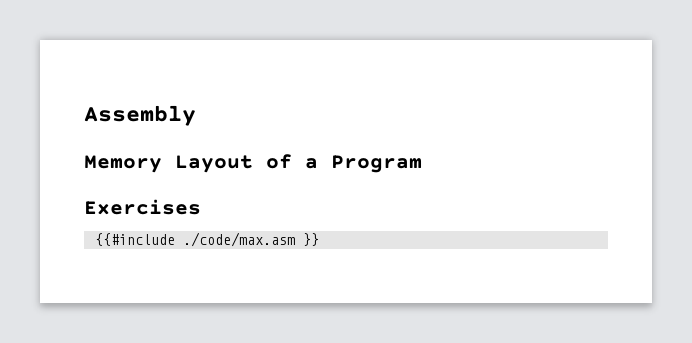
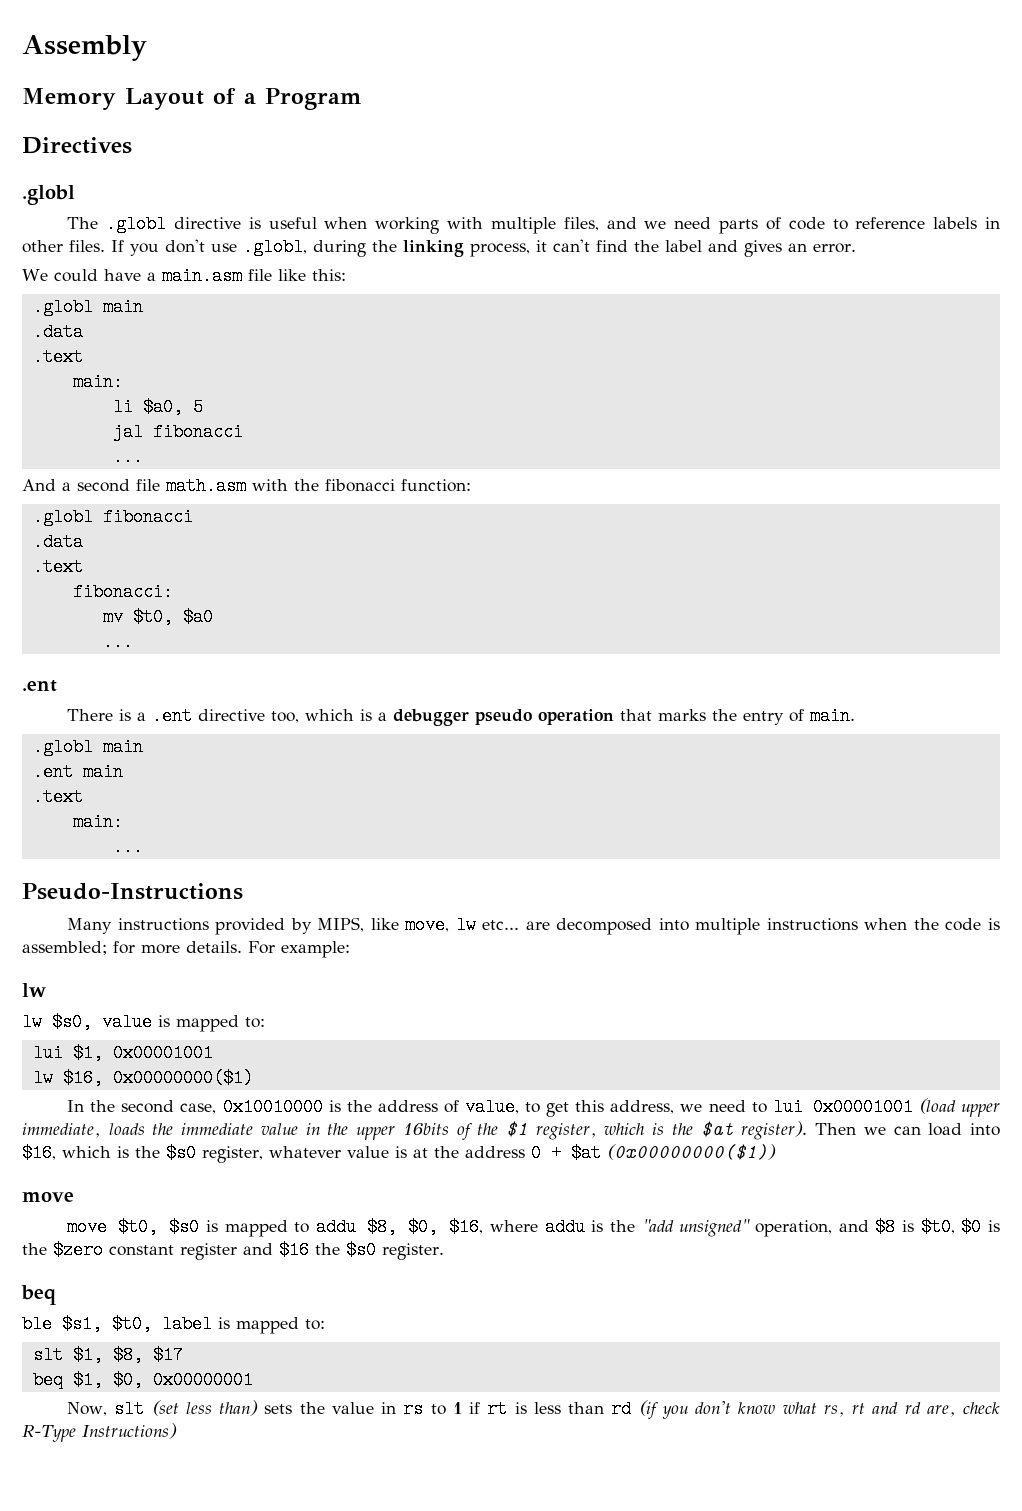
- Exercises
- {{#include ./code/max.asm }}
+ Directives
+ .globl
+ The .globl directive is useful when working with multiple files, and we need parts of code to reference labels in other files. If you don't use .globl, during the linking process, it can't find the label and gives an error.
+ We could have a main.asm file like this:
+ .globl main
+ .data
+ .text
+ main:
+ li $a0, 5
+ jal fibonacci
+ ...
+ And a second file math.asm with the fibonacci function:
+ .globl fibonacci
+ .data
+ .text
+ fibonacci:
+ mv $t0, $a0
+ ...
+ .ent
+ There is a .ent directive too, which is a debugger pseudo operation that marks the entry of main.
+ .globl main
+ .ent main
+ .text
+ main:
+ ...
+ Pseudo-Instructions
+ Many instructions provided by MIPS, like move, lw etc... are decomposed into multiple instructions when the code is assembled; for more details. For example:
+ lw
+ lw $s0, value is mapped to:
+ lui $1, 0x00001001
+ lw $16, 0x00000000($1)
+ In the second case, 0x10010000 is the address of value, to get this address, we need to lui 0x00001001 (load upper immediate, loads the immediate value in the upper 16bits of the $1 register, which is the $at register). Then we can load into $16, which is the $s0 register, whatever value is at the address 0 + $at (0x00000000($1))
+ move
+ move $t0, $s0 is mapped to addu $8, $0, $16, where addu is the "add unsigned" operation, and $8 is $t0, $0 is the $zero constant register and $16 the $s0 register.
+ beq
+ ble $s1, $t0, label is mapped to:
+ slt $1, $8, $17
+ beq $1, $0, 0x00000001
+ Now, slt (set less than) sets the value in rs to 1 if rt is less than rd (if you don't know what rs, rt and rd are, check R-Type Instructions)

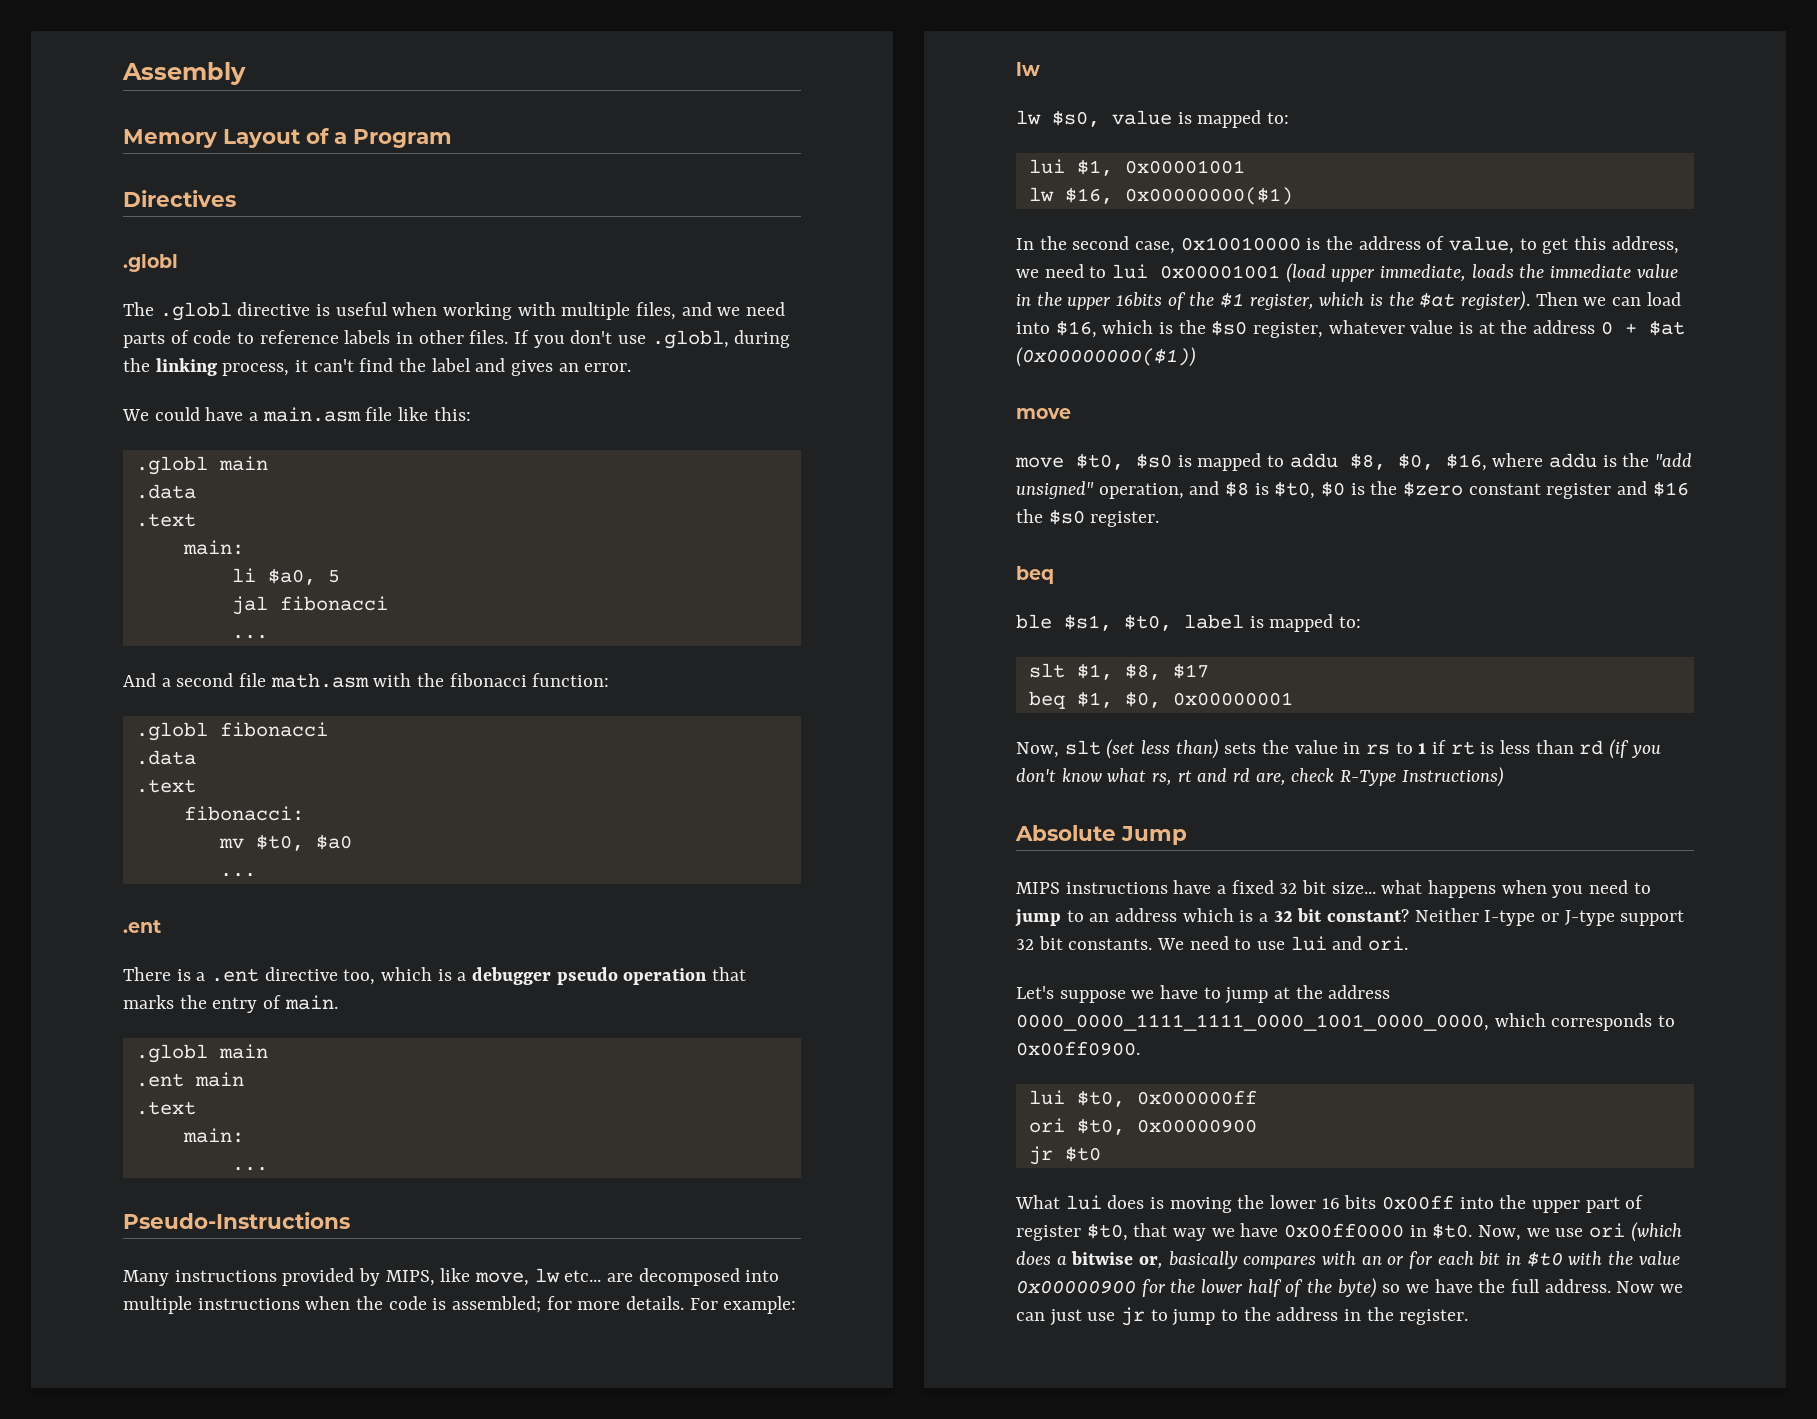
+ Absolute Jump
+ MIPS instructions have a fixed 32 bit size... what happens when you need to jump to an address which is a 32 bit constant? Neither I-type or J-type support 32 bit constants. We need to use lui and ori.
+ Let's suppose we have to jump at the address 0000_0000_1111_1111_0000_1001_0000_0000, which corresponds to 0x00ff0900.
+ lui $t0, 0x000000ff
+ ori $t0, 0x00000900
+ jr $t0
+ What lui does is moving the lower 16 bits 0x00ff into the upper part of register $t0, that way we have 0x00ff0000 in $t0. Now, we use ori (which does a bitwise or, basically compares with an or for each bit in $t0 with the value 0x00000900 for the lower half of the byte) so we have the full address. Now we can just use jr to jump to the address in the register.

